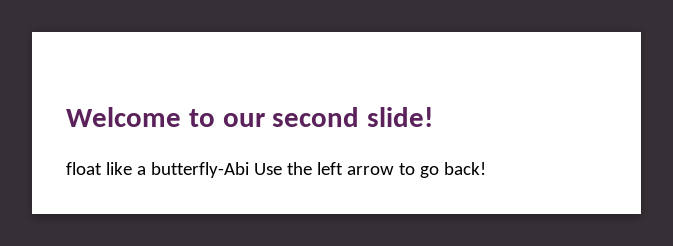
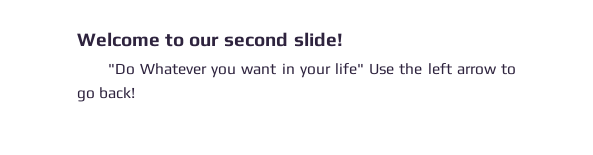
- float like a butterfly-Abi Use the left arrow to go back!
+ "Do Whatever you want in your life" Use the left arrow to go back!

